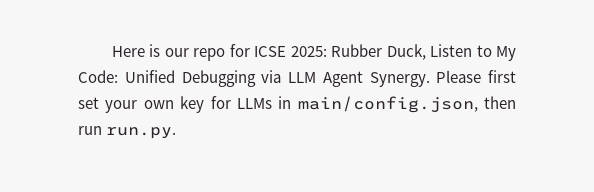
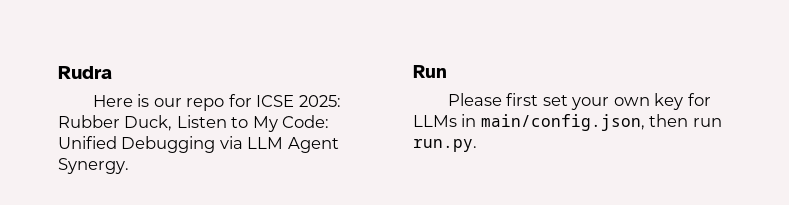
+ Rudra
- Here is our repo for ICSE 2025: Rubber Duck, Listen to My Code: Unified Debugging via LLM Agent Synergy. Please first set your own key for LLMs in main/config.json, then run run.py.
+ Here is our repo for ICSE 2025: Rubber Duck, Listen to My Code: Unified Debugging via LLM Agent Synergy.
+ Run
+ Please first set your own key for LLMs in main/config.json, then run run.py.

